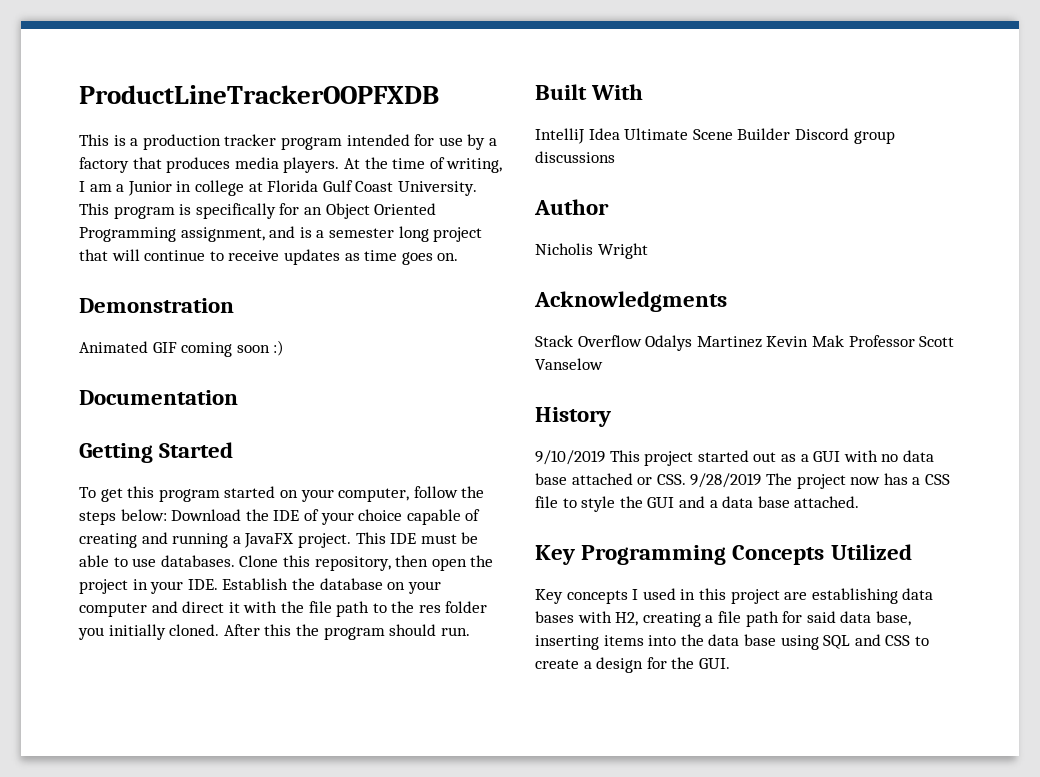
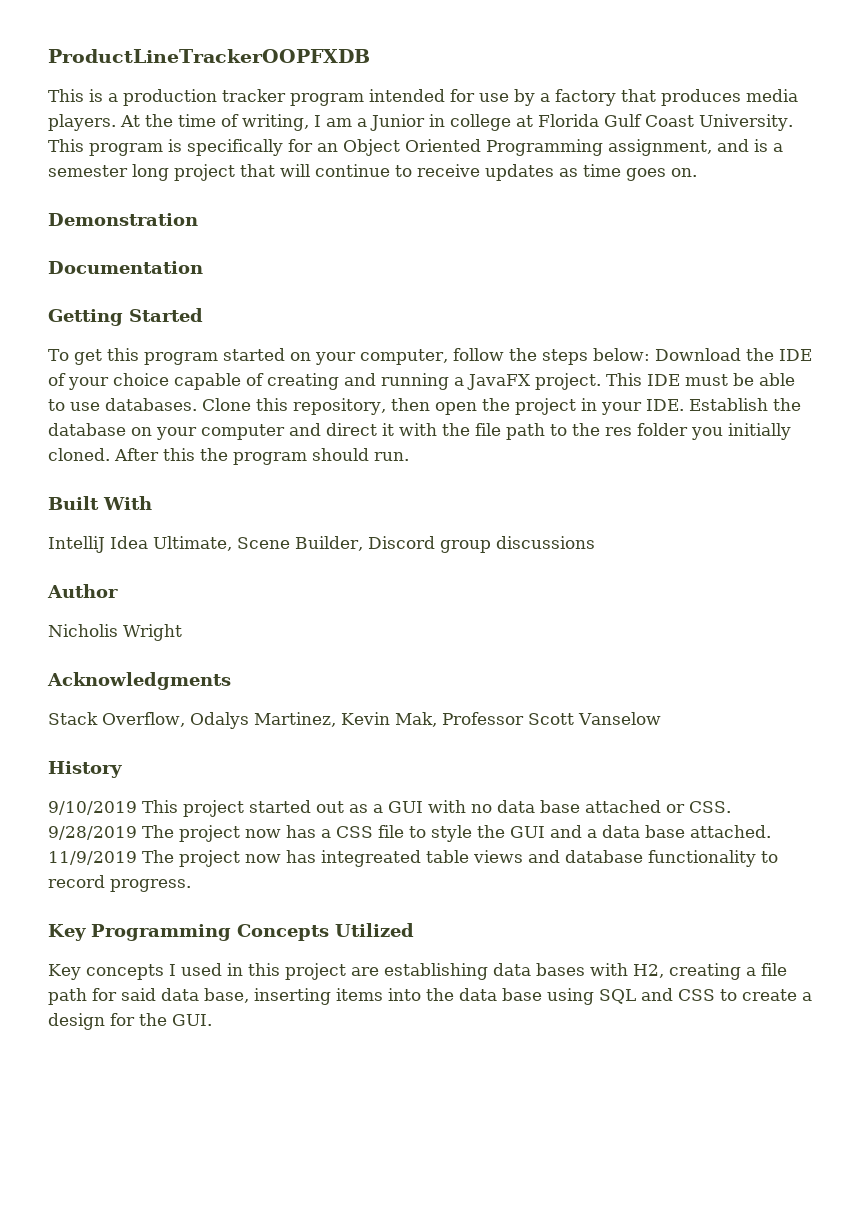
- Animated GIF coming soon :)
- IntelliJ Idea Ultimate Scene Builder Discord group discussions
+ IntelliJ Idea Ultimate, Scene Builder, Discord group discussions
- Stack Overflow Odalys Martinez Kevin Mak Professor Scott Vanselow
+ Stack Overflow, Odalys Martinez, Kevin Mak, Professor Scott Vanselow
+ 11/9/2019 The project now has integreated table views and database functionality to record progress.

